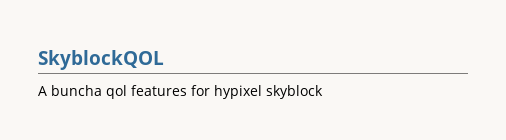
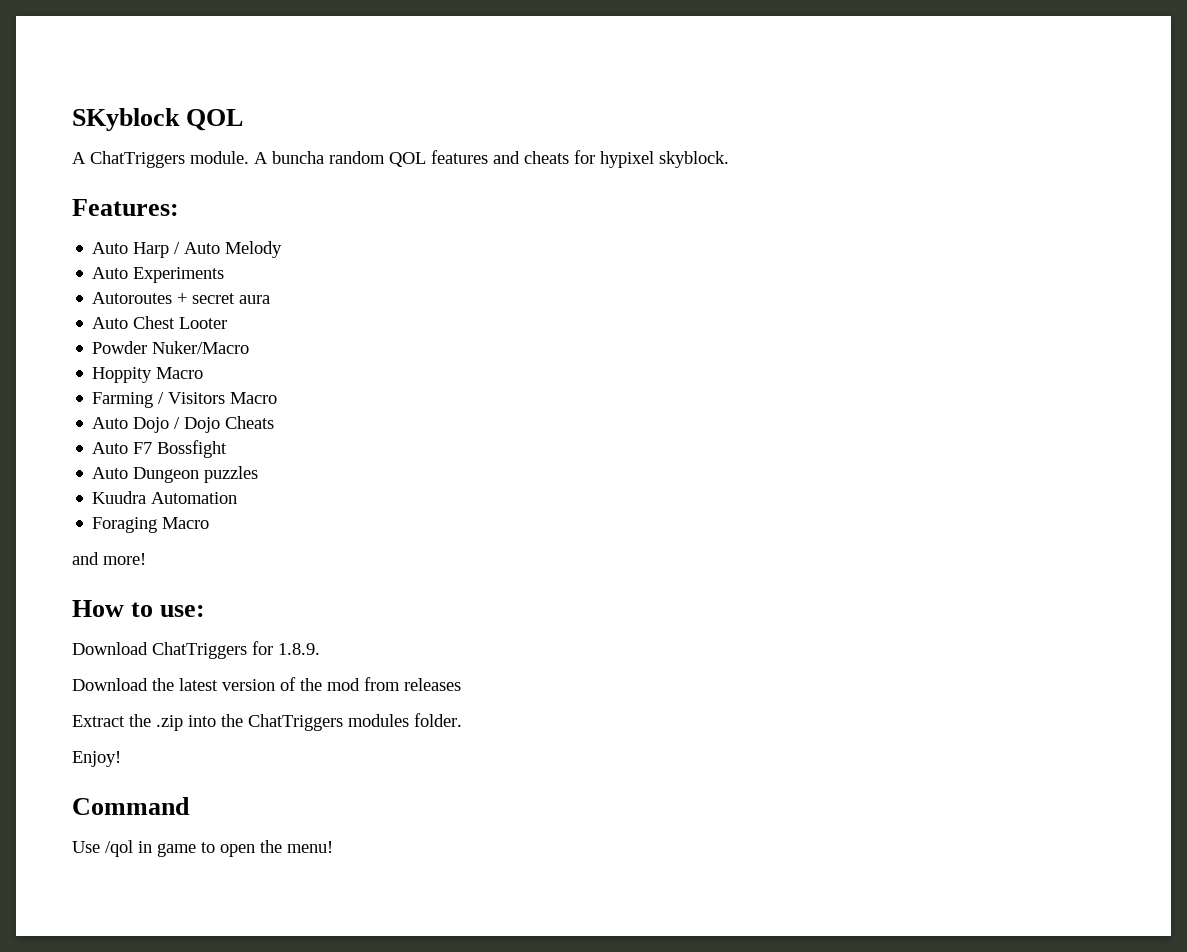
- SkyblockQOL
- A buncha qol features for hypixel skyblock
+ SKyblock QOL
+ A ChatTriggers module. A buncha random QOL features and cheats for hypixel skyblock.
+ Features:
+ Auto Harp / Auto Melody
+ Auto Experiments
+ Autoroutes + secret aura
+ Auto Chest Looter
+ Powder Nuker/Macro
+ Hoppity Macro
+ Farming / Visitors Macro
+ Auto Dojo / Dojo Cheats
+ Auto F7 Bossfight
+ Auto Dungeon puzzles
+ Kuudra Automation
+ Foraging Macro
+ and more!
+ How to use:
+ Download ChatTriggers for 1.8.9.
+ Download the latest version of the mod from releases
+ Extract the .zip into the ChatTriggers modules folder.
+ Enjoy!
+ Command
+ Use /qol in game to open the menu!

